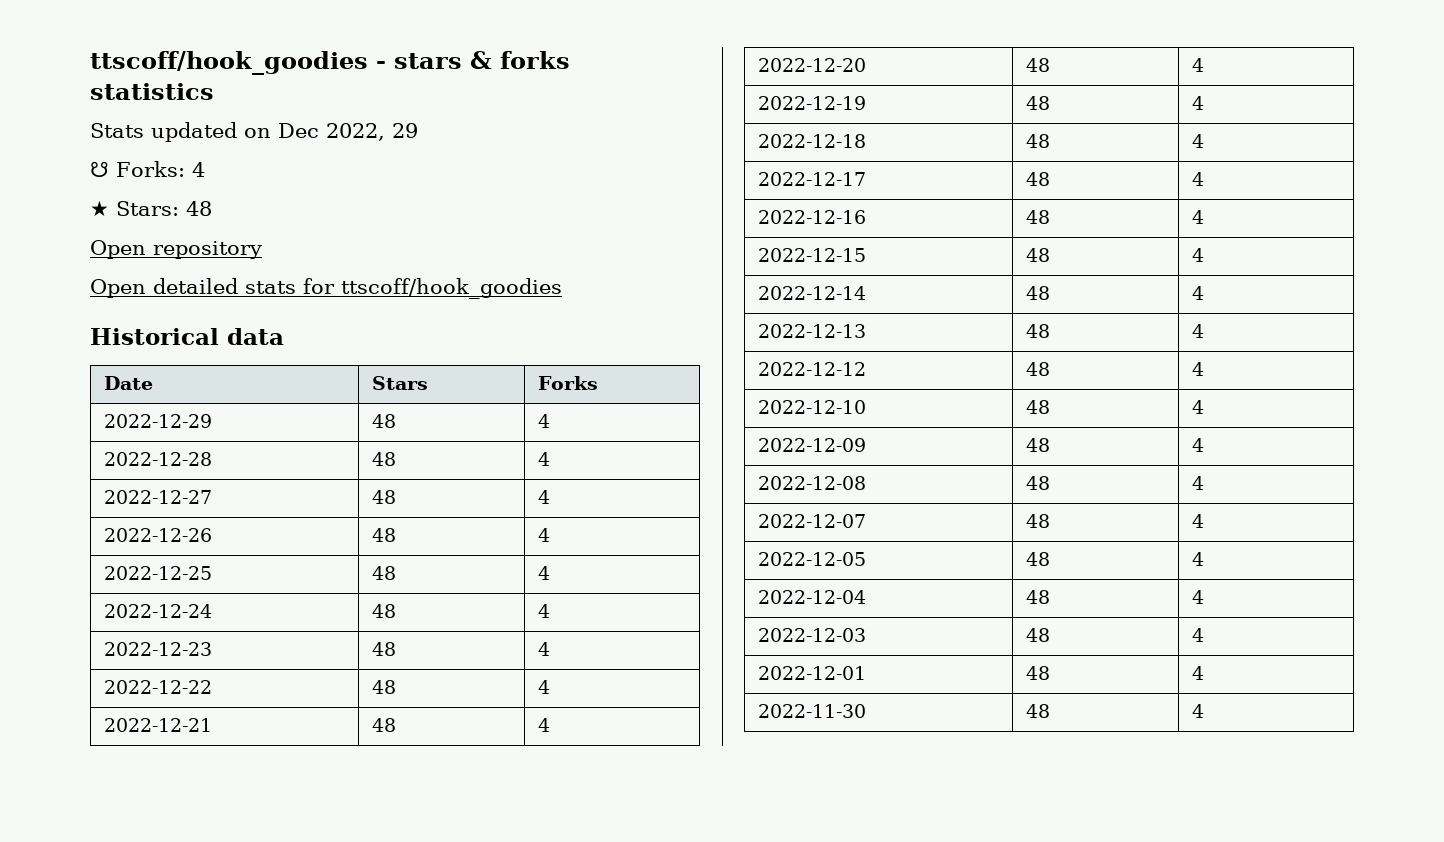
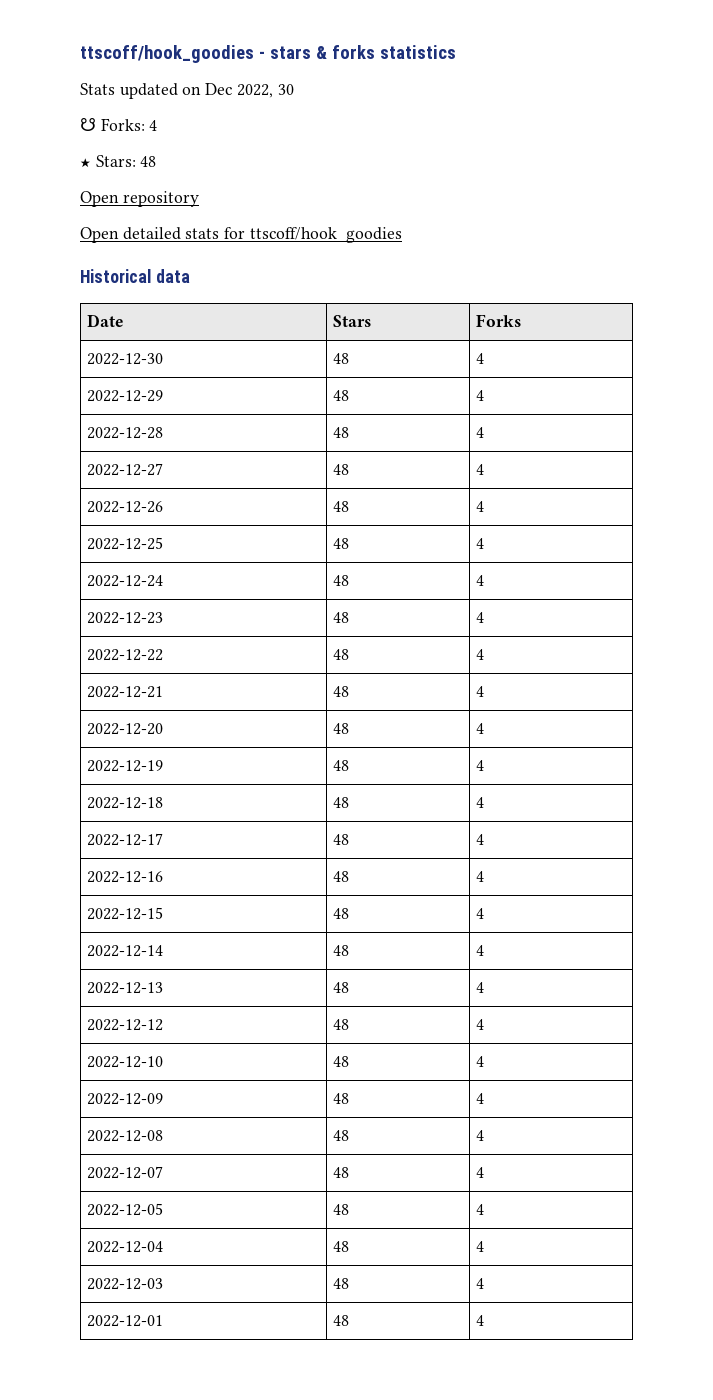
- Stats updated on Dec 2022, 29
+ Stats updated on Dec 2022, 30
+ 2022-12-30 | 48 | 4
- 2022-11-30 | 48 | 4

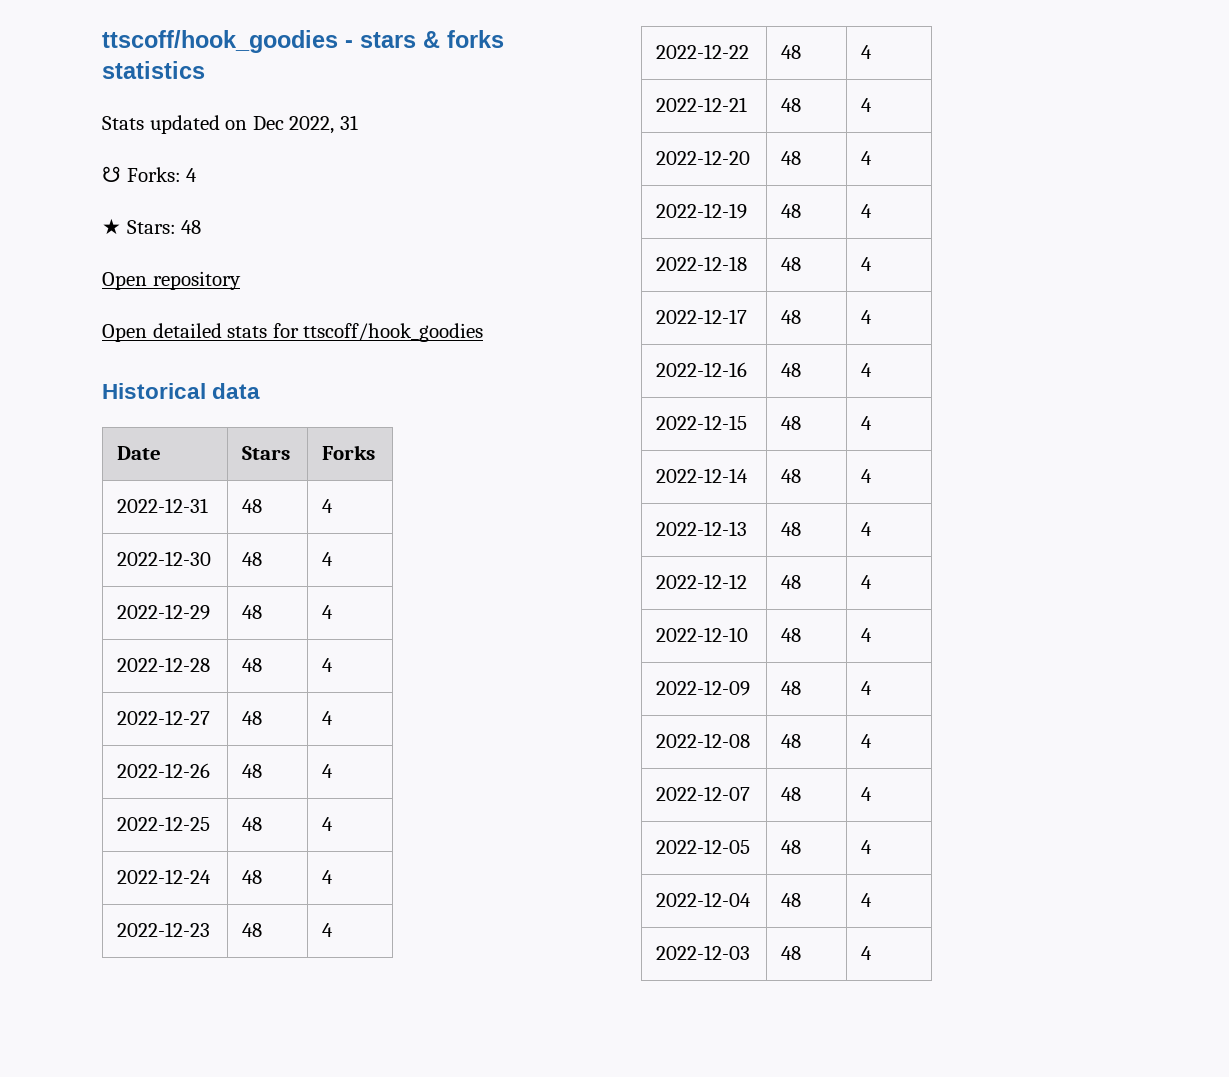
- Stats updated on Dec 2022, 30
+ Stats updated on Dec 2022, 31
+ 2022-12-31 | 48 | 4
- 2022-12-01 | 48 | 4

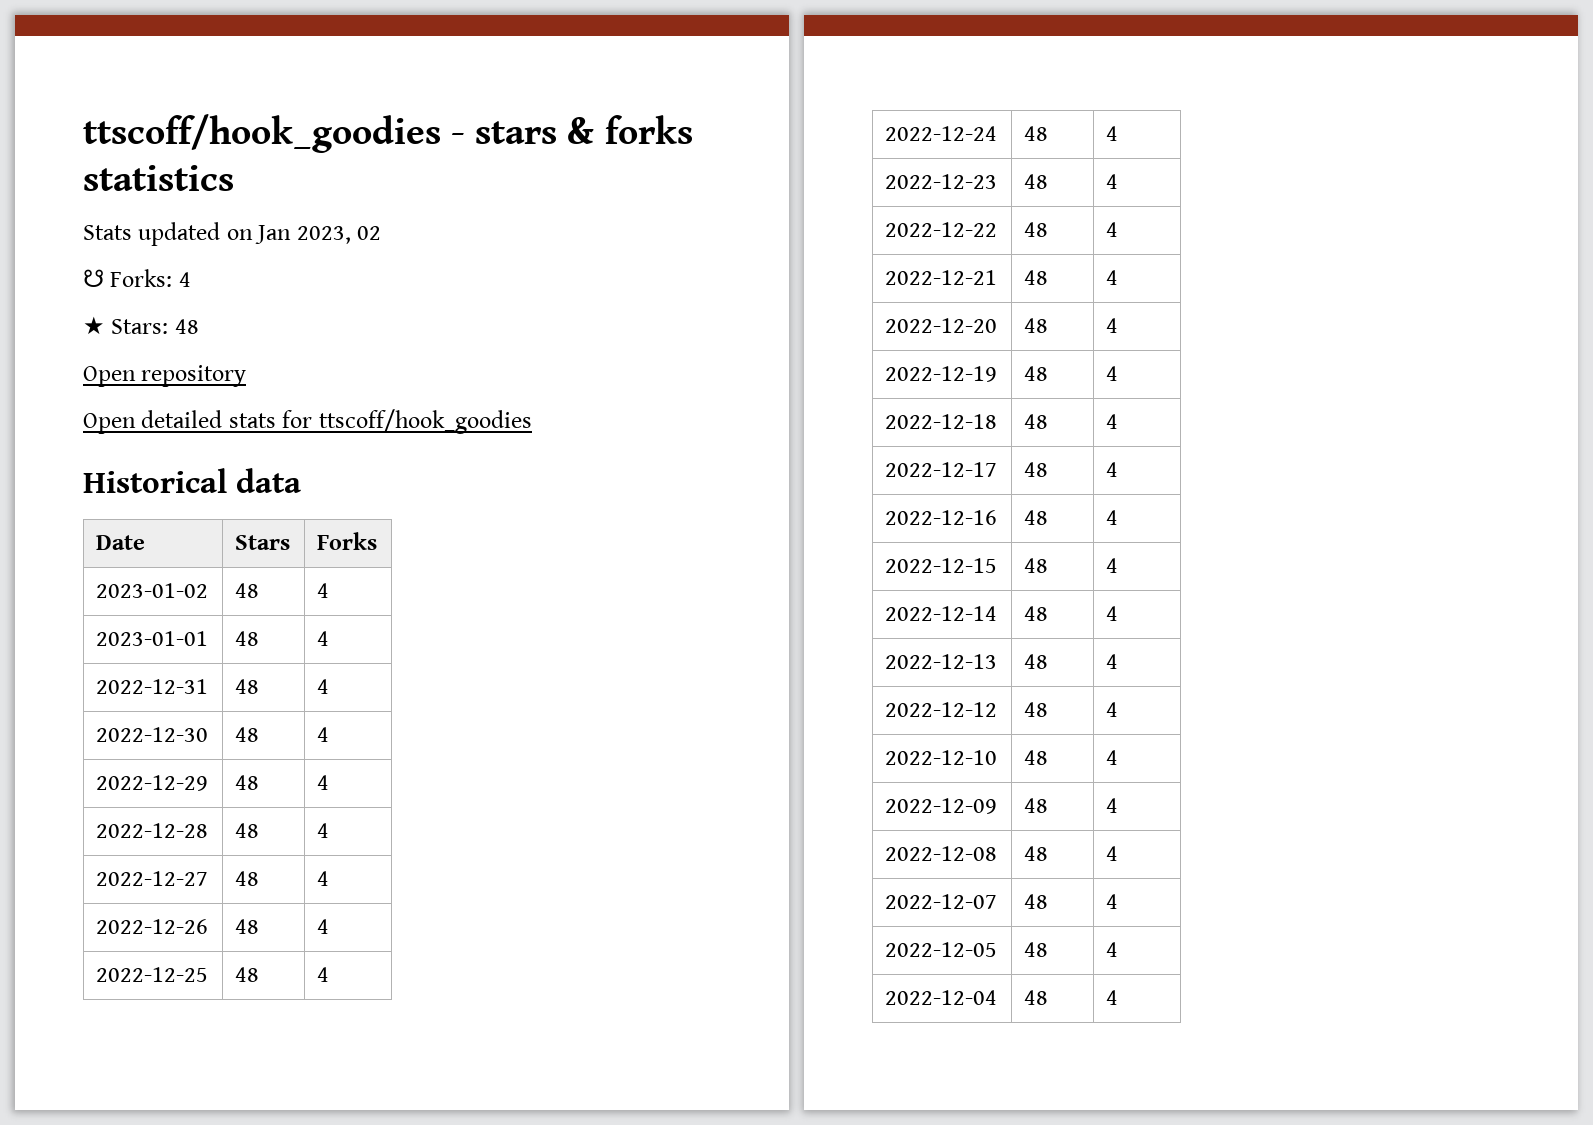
- Stats updated on Dec 2022, 31
+ Stats updated on Jan 2023, 02
+ 2023-01-02 | 48 | 4
+ 2023-01-01 | 48 | 4
- 2022-12-03 | 48 | 4

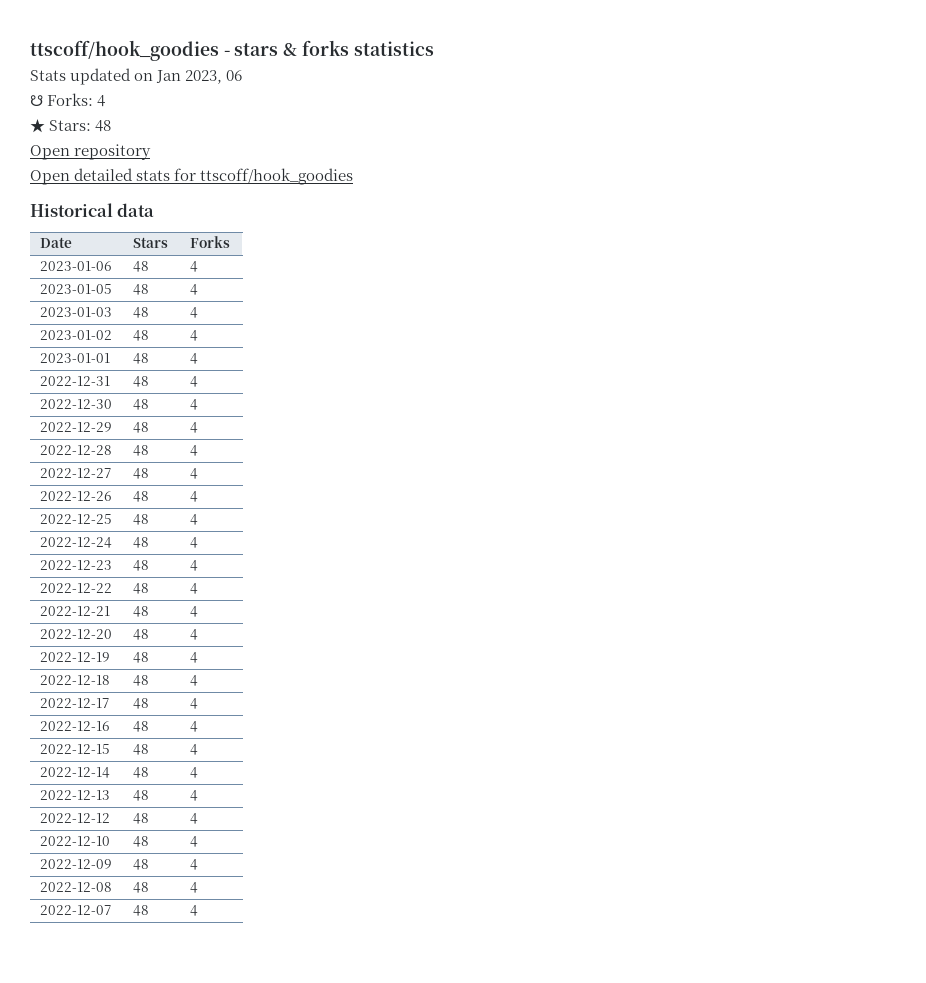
- Stats updated on Jan 2023, 02
+ Stats updated on Jan 2023, 06
+ 2023-01-06 | 48 | 4
+ 2023-01-05 | 48 | 4
+ 2023-01-03 | 48 | 4
- 2022-12-05 | 48 | 4
- 2022-12-04 | 48 | 4

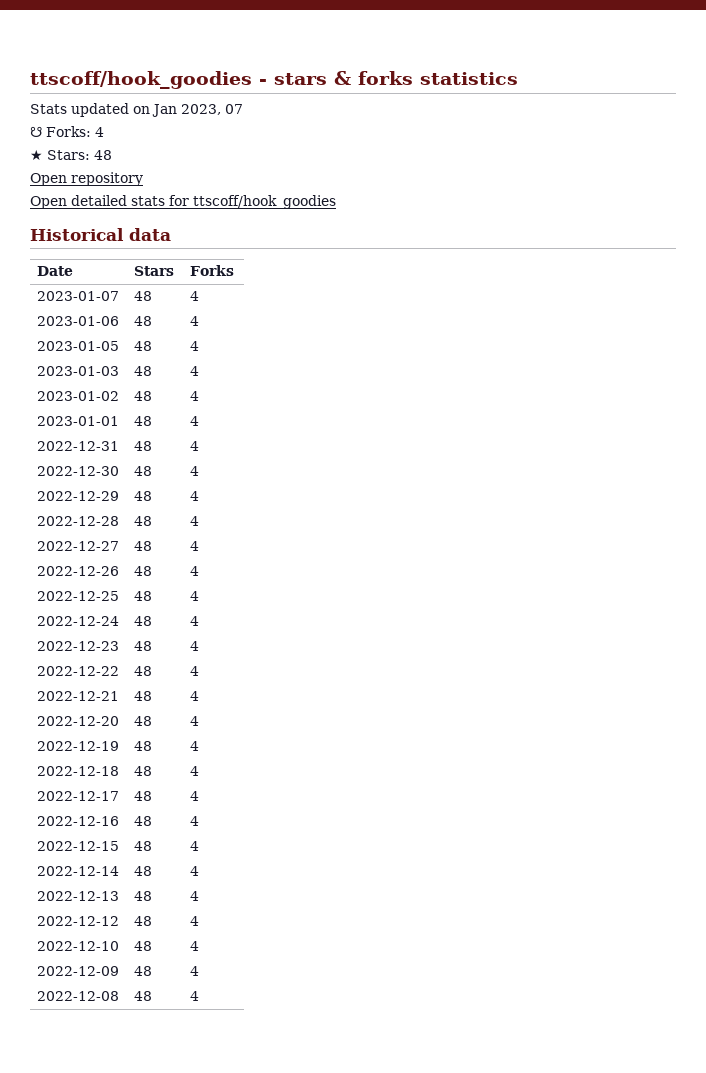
- Stats updated on Jan 2023, 06
+ Stats updated on Jan 2023, 07
+ 2023-01-07 | 48 | 4
- 2022-12-07 | 48 | 4

